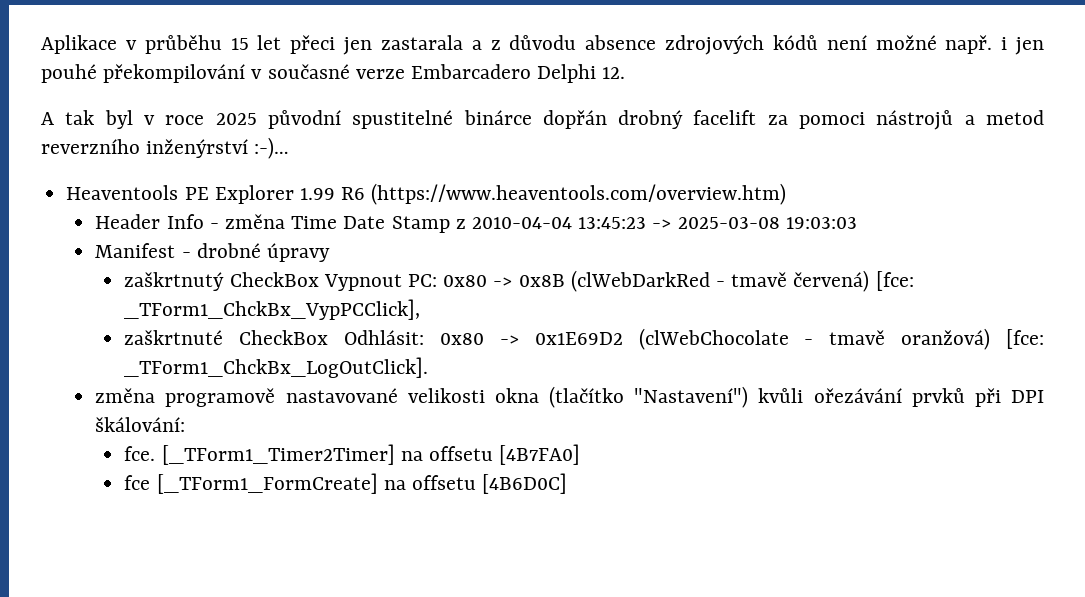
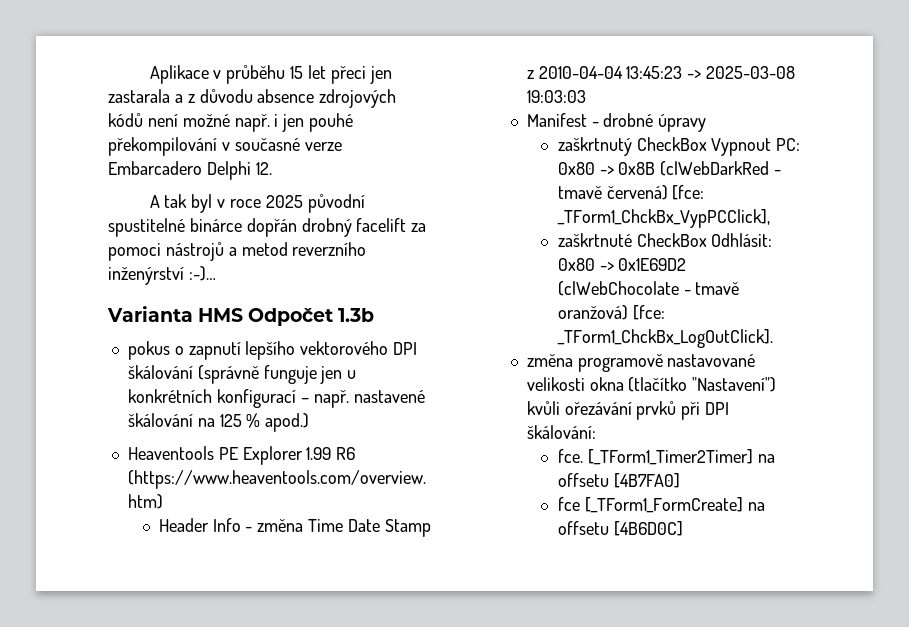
+ Varianta HMS Odpočet 1.3b
+ pokus o zapnutí lepšího vektorového DPI škálování (správně funguje jen u konkrétních konfigurací – např. nastavené škálování na 125 % apod.)

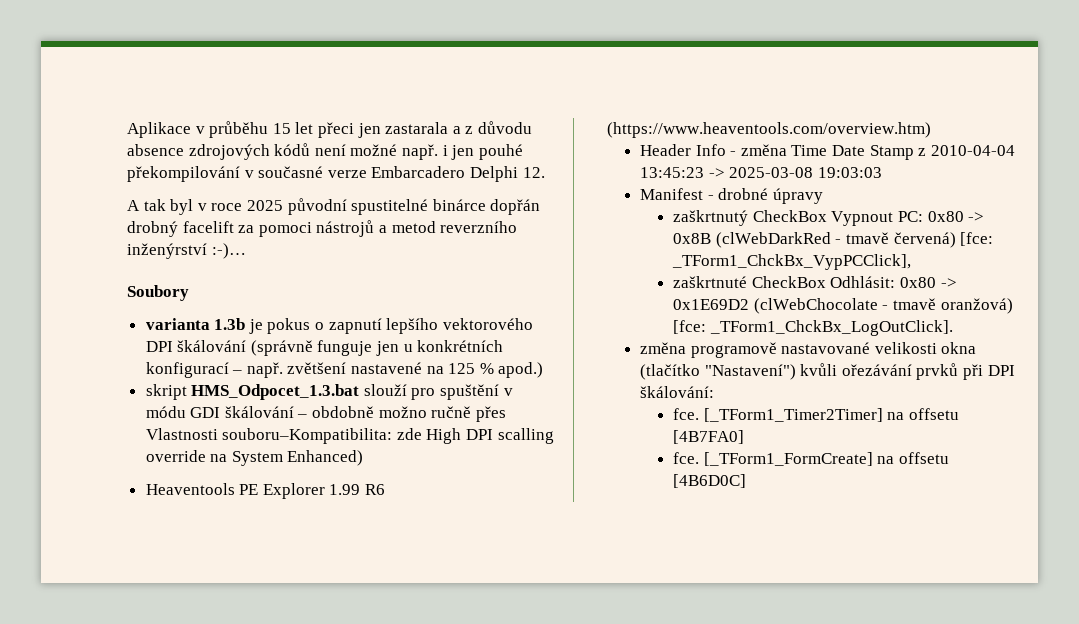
- Varianta HMS Odpočet 1.3b
- pokus o zapnutí lepšího vektorového DPI škálování (správně funguje jen u konkrétních konfigurací – např. nastavené škálování na 125 % apod.)
+ Soubory
+ varianta 1.3b je pokus o zapnutí lepšího vektorového DPI škálování (správně funguje jen u konkrétních konfigurací – např. zvětšení nastavené na 125 % apod.)
+ skript HMS_Odpocet_1.3.bat slouží pro spuštění v módu GDI škálování – obdobně možno ručně přes Vlastnosti souboru–Kompatibilita: zde High DPI scalling override na System Enhanced)
- fce [_TForm1_FormCreate] na offsetu [4B6D0C]
+ fce. [_TForm1_FormCreate] na offsetu [4B6D0C]

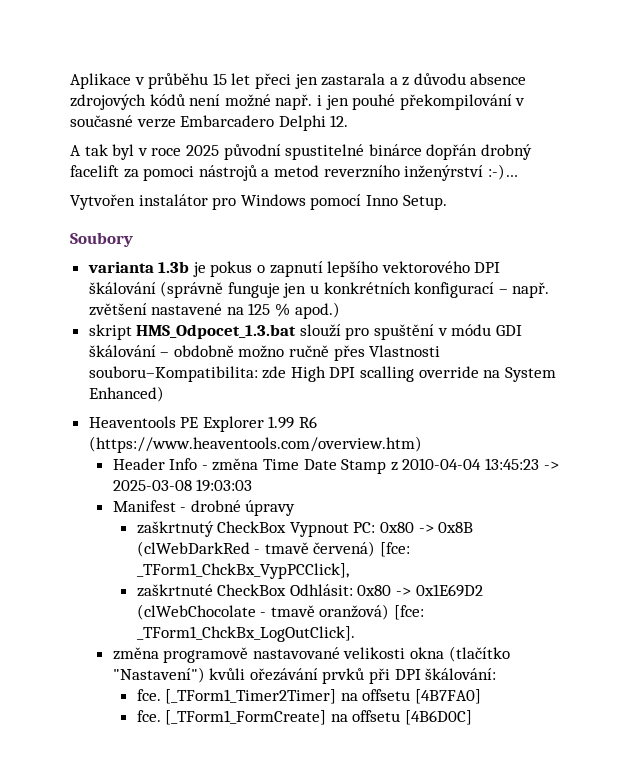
+ Vytvořen instalátor pro Windows pomocí Inno Setup.

